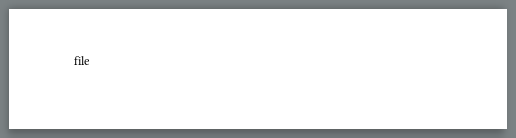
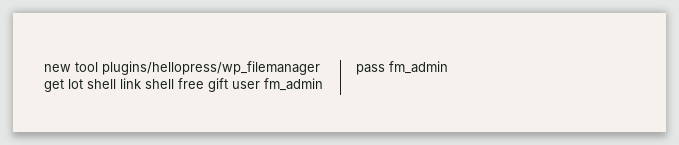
- file
+ new tool plugins/hellopress/wp_filemanager get lot shell link shell free gift user fm_admin pass fm_admin

